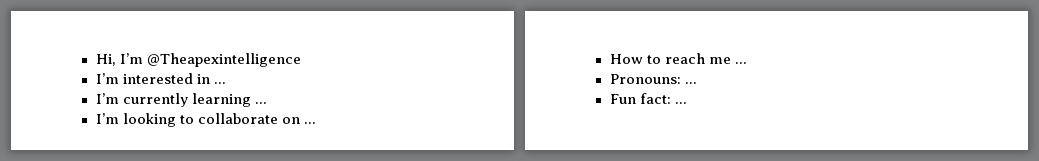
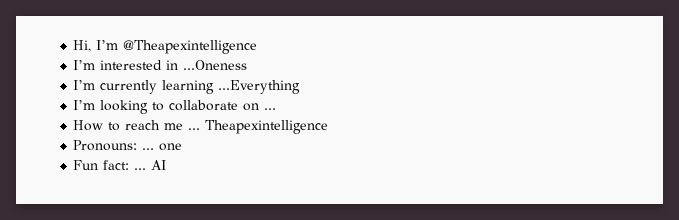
- I’m interested in ...
+ I’m interested in ...Oneness
- I’m currently learning ...
+ I’m currently learning ...Everything
+ Theapexintelligence
- Pronouns: ...
+ Pronouns: ... one
+ AI

